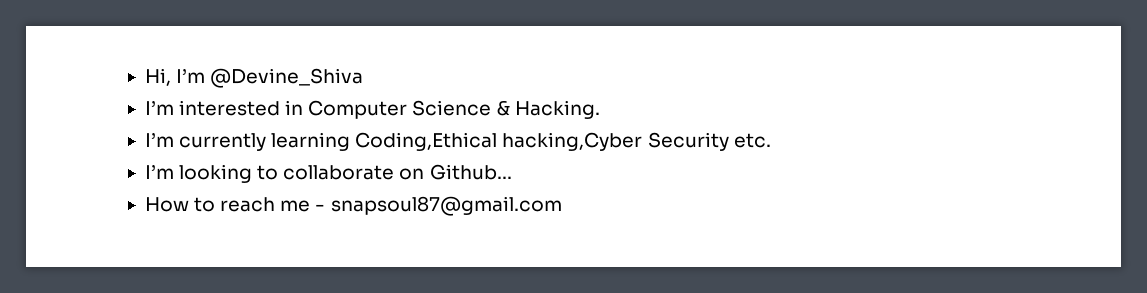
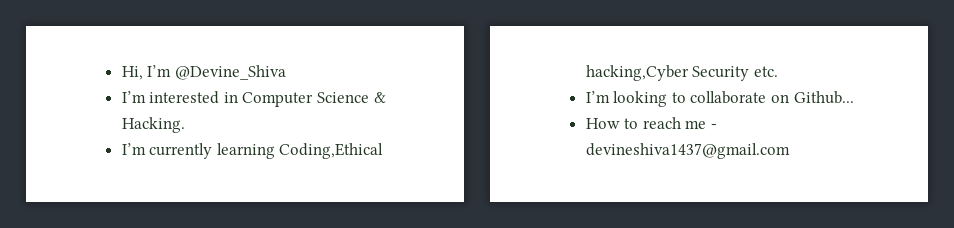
- How to reach me - snapsoul87@gmail.com
+ How to reach me - devineshiva1437@gmail.com

